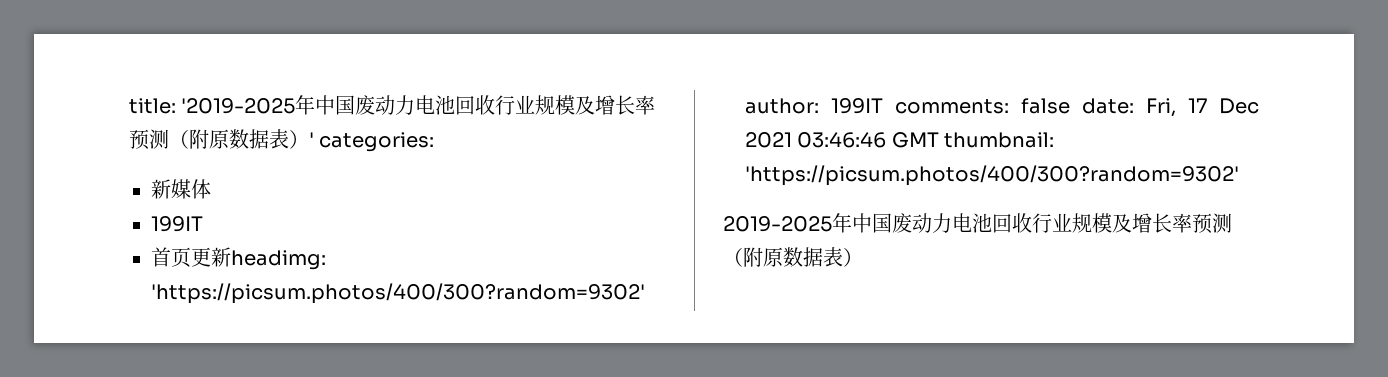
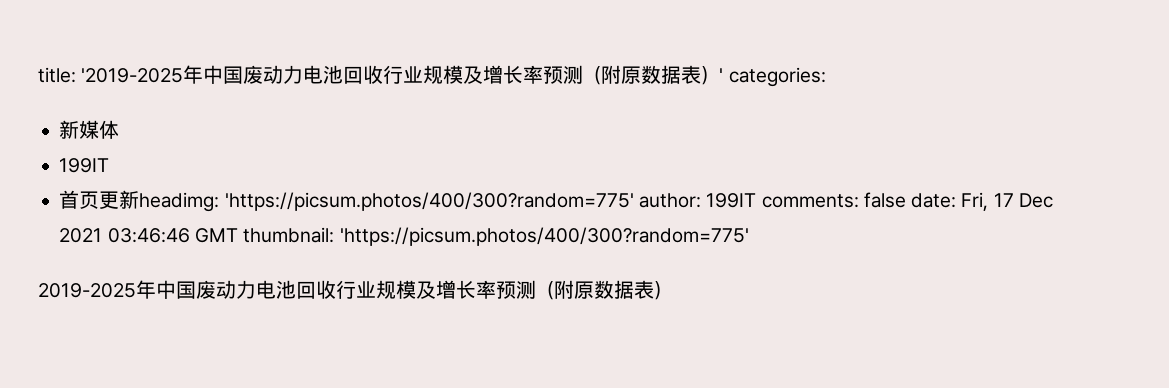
- 首页更新headimg: 'https://picsum.photos/400/300?random=9302' author: 199IT comments: false date: Fri, 17 Dec 2021 03:46:46 GMT thumbnail: 'https://picsum.photos/400/300?random=9302'
+ 首页更新headimg: 'https://picsum.photos/400/300?random=775' author: 199IT comments: false date: Fri, 17 Dec 2021 03:46:46 GMT thumbnail: 'https://picsum.photos/400/300?random=775'

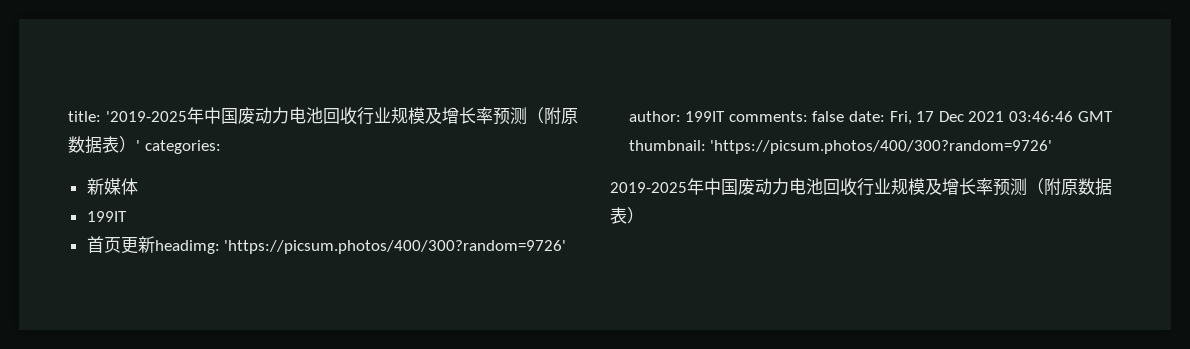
- 首页更新headimg: 'https://picsum.photos/400/300?random=775' author: 199IT comments: false date: Fri, 17 Dec 2021 03:46:46 GMT thumbnail: 'https://picsum.photos/400/300?random=775'
+ 首页更新headimg: 'https://picsum.photos/400/300?random=9726' author: 199IT comments: false date: Fri, 17 Dec 2021 03:46:46 GMT thumbnail: 'https://picsum.photos/400/300?random=9726'

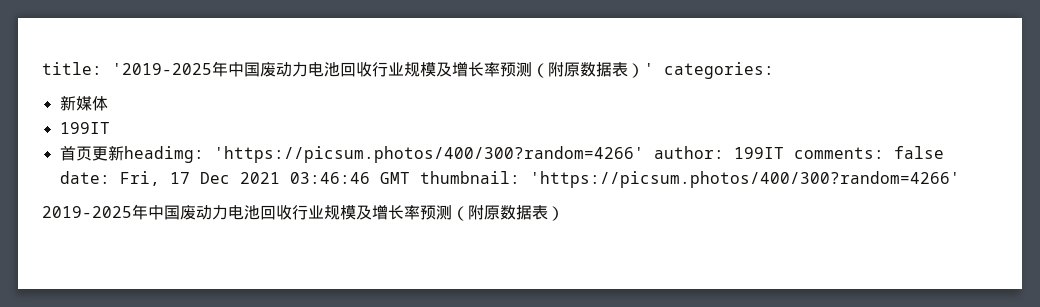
- 首页更新headimg: 'https://picsum.photos/400/300?random=9726' author: 199IT comments: false date: Fri, 17 Dec 2021 03:46:46 GMT thumbnail: 'https://picsum.photos/400/300?random=9726'
+ 首页更新headimg: 'https://picsum.photos/400/300?random=4266' author: 199IT comments: false date: Fri, 17 Dec 2021 03:46:46 GMT thumbnail: 'https://picsum.photos/400/300?random=4266'

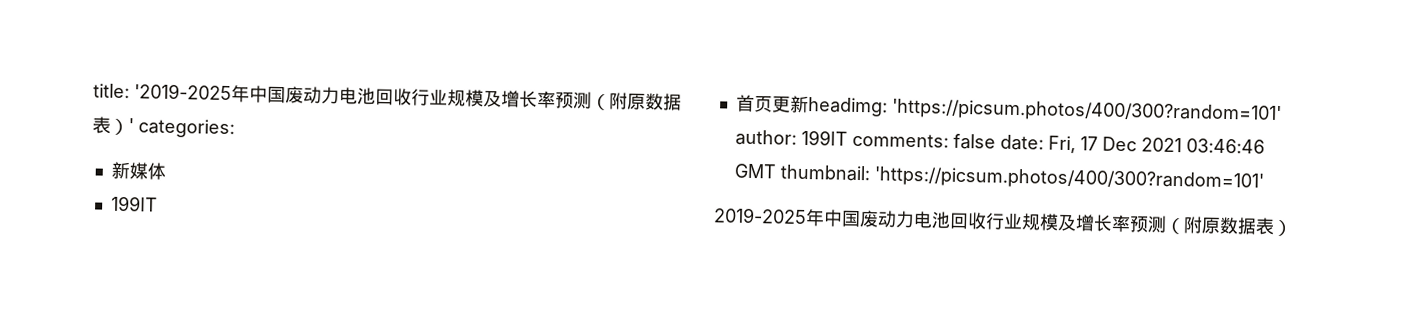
- 首页更新headimg: 'https://picsum.photos/400/300?random=4266' author: 199IT comments: false date: Fri, 17 Dec 2021 03:46:46 GMT thumbnail: 'https://picsum.photos/400/300?random=4266'
+ 首页更新headimg: 'https://picsum.photos/400/300?random=101' author: 199IT comments: false date: Fri, 17 Dec 2021 03:46:46 GMT thumbnail: 'https://picsum.photos/400/300?random=101'

